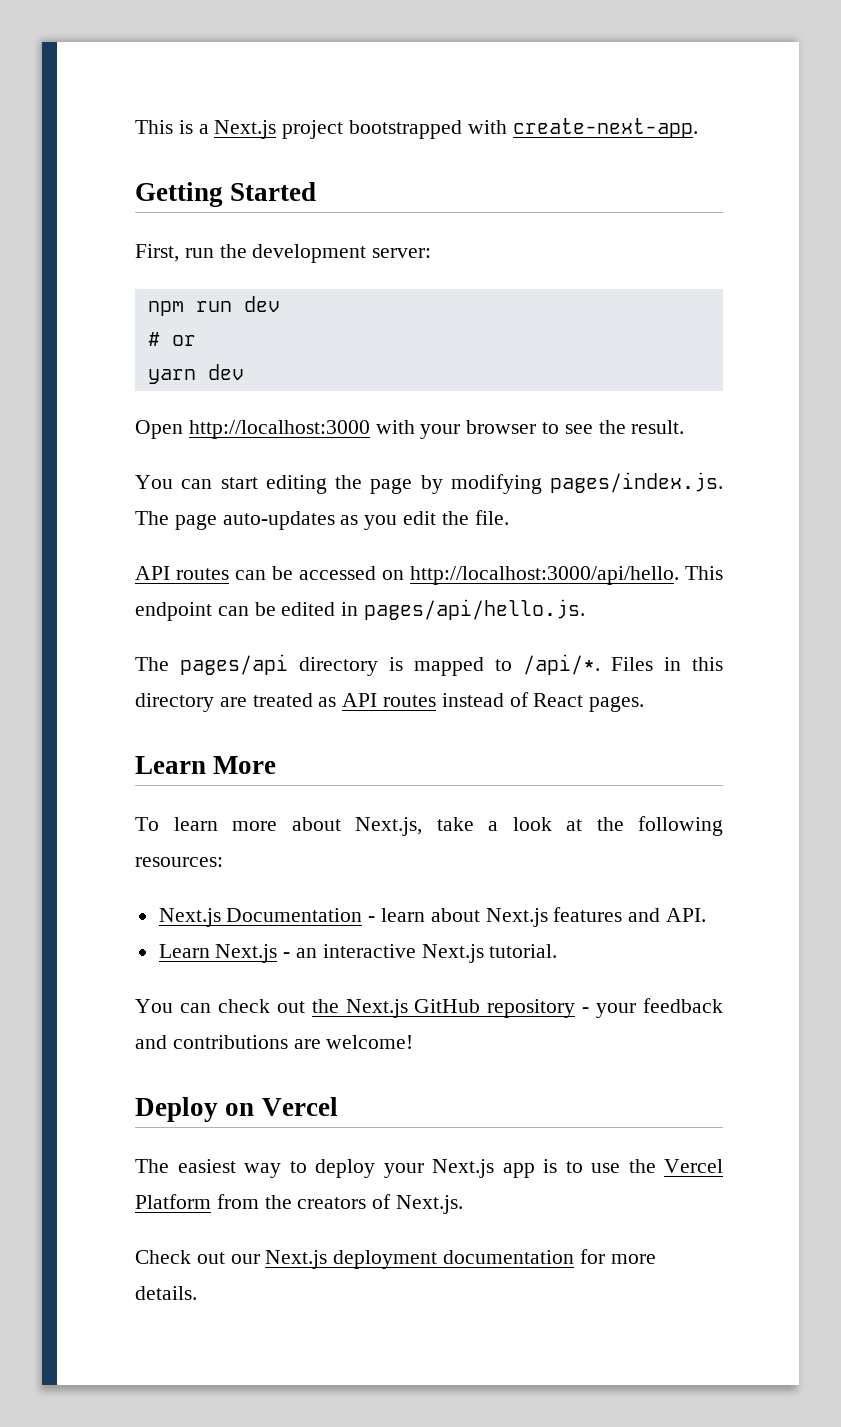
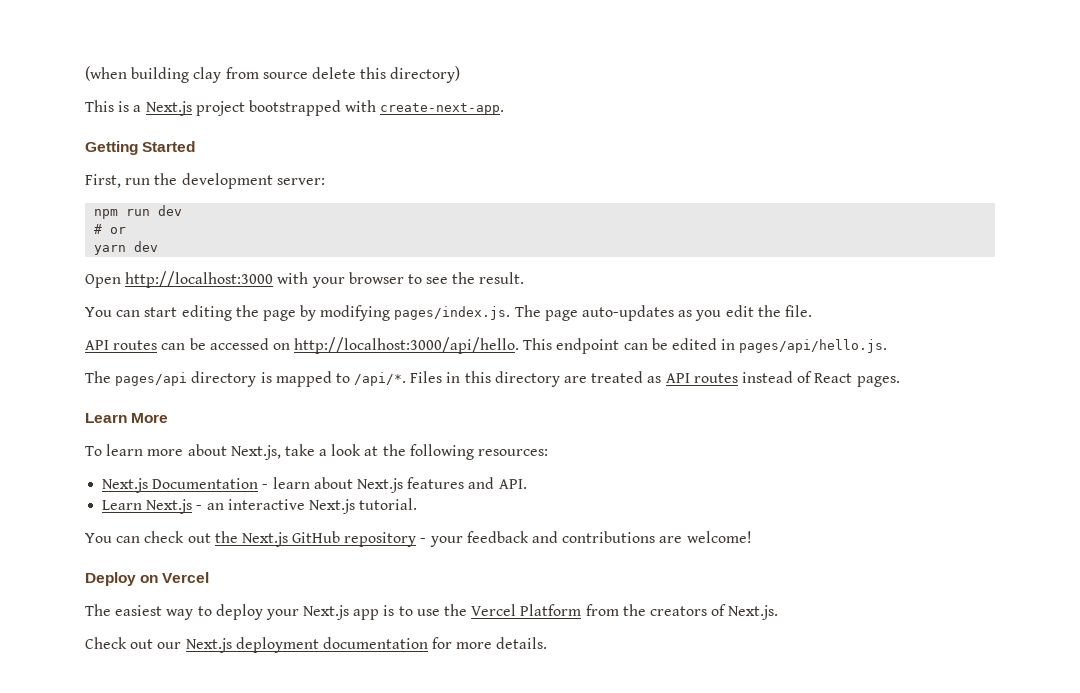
+ (when building clay from source delete this directory)

